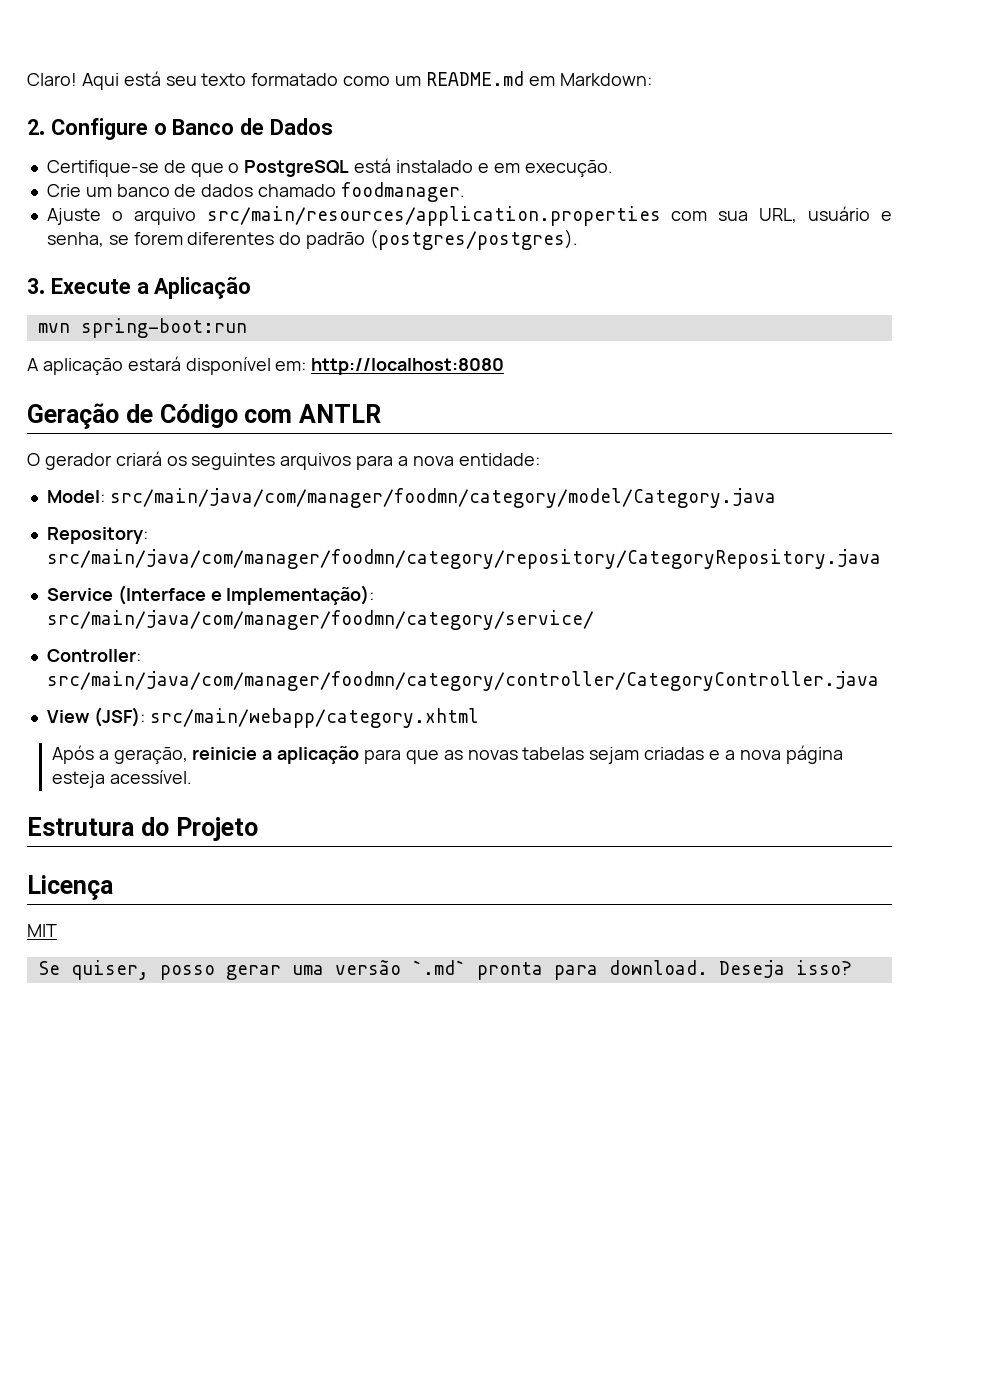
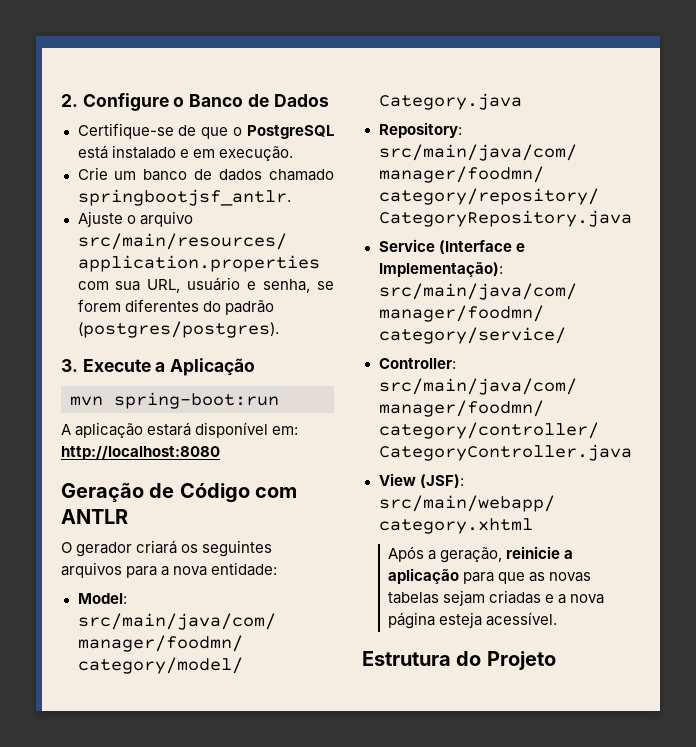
- Claro! Aqui está seu texto formatado como um README.md em Markdown:
- Crie um banco de dados chamado foodmanager.
+ Crie um banco de dados chamado springbootjsf_antlr.
- Licença
- MIT
- Se quiser, posso gerar uma versão `.md` pronta para download. Deseja isso?

